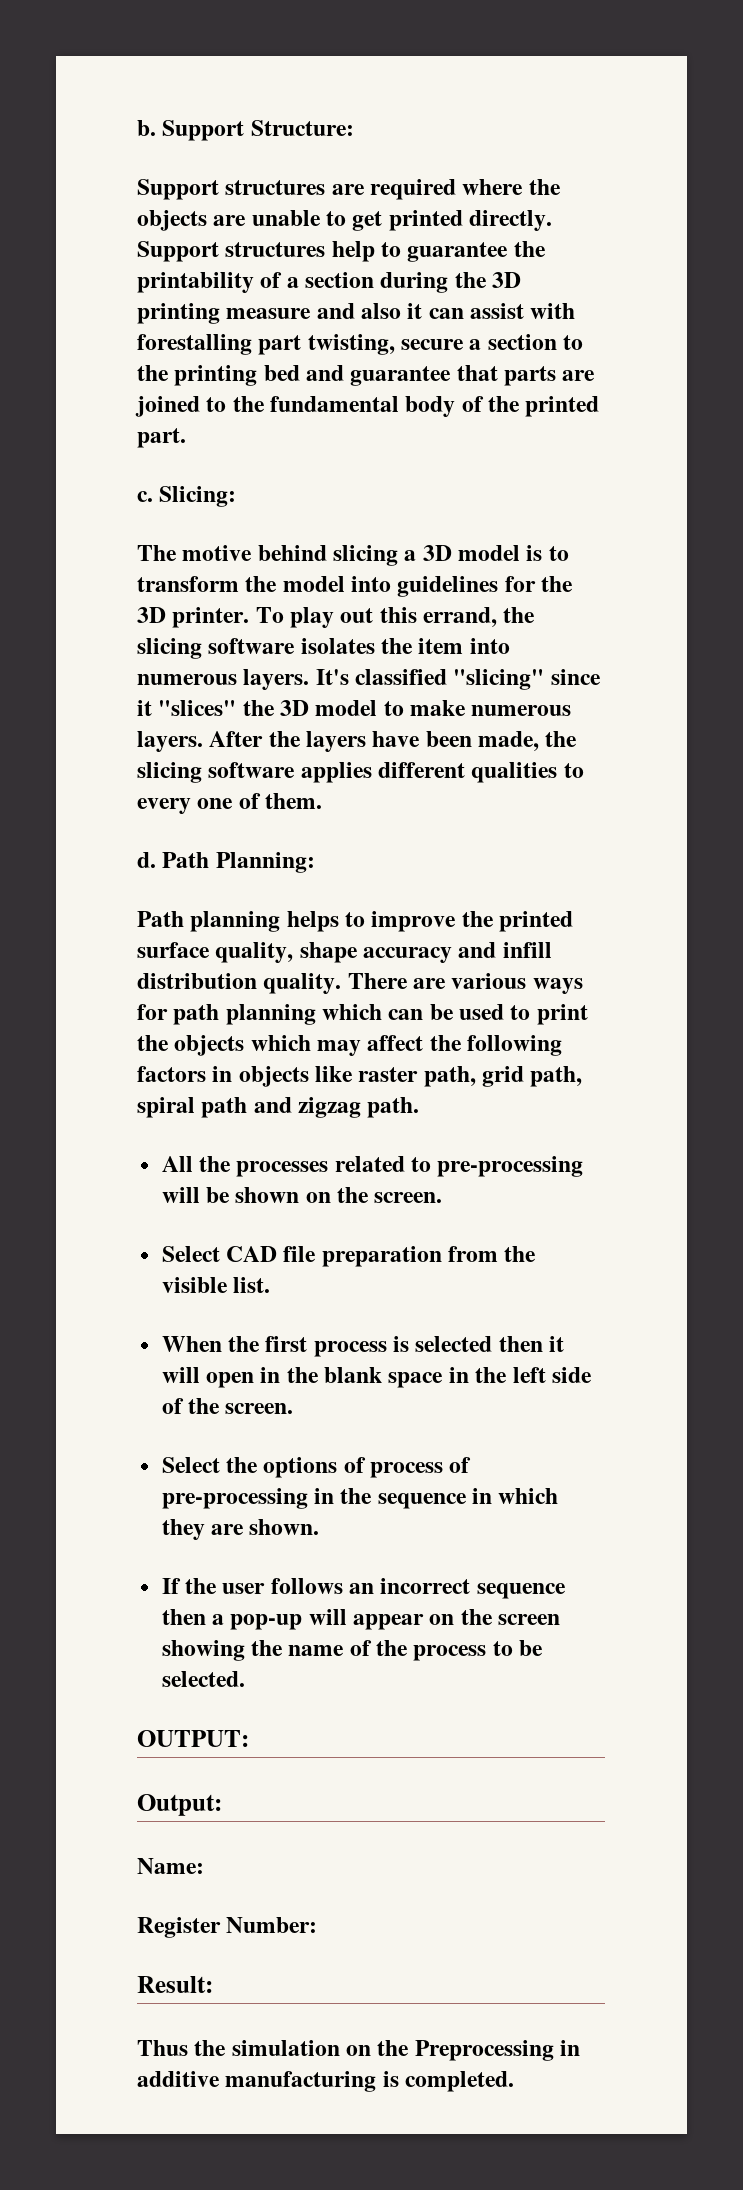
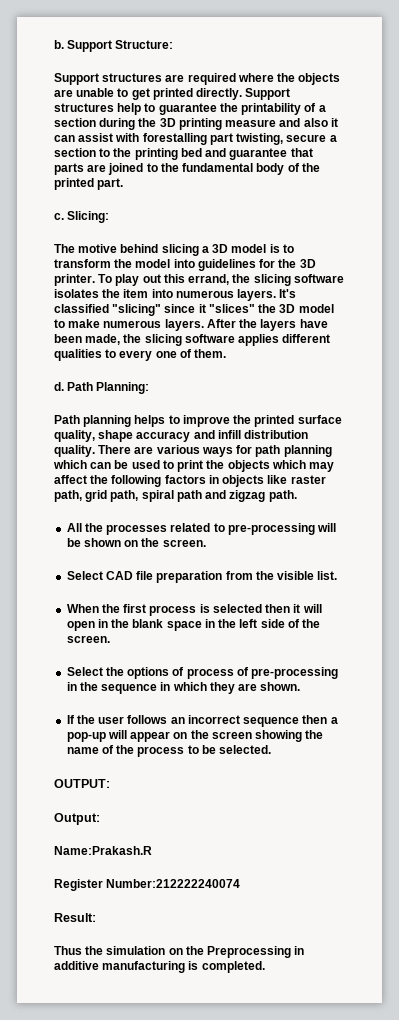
- Name:
+ Name:Prakash.R
- Register Number:
+ Register Number:212222240074

